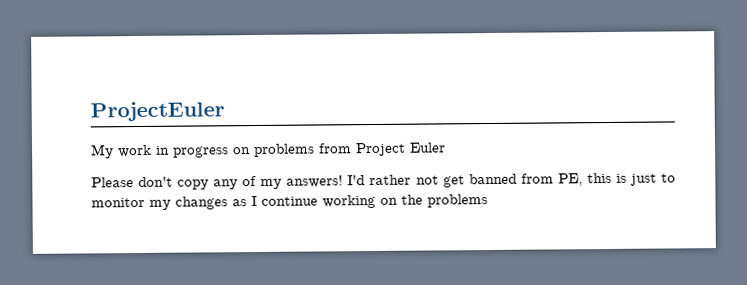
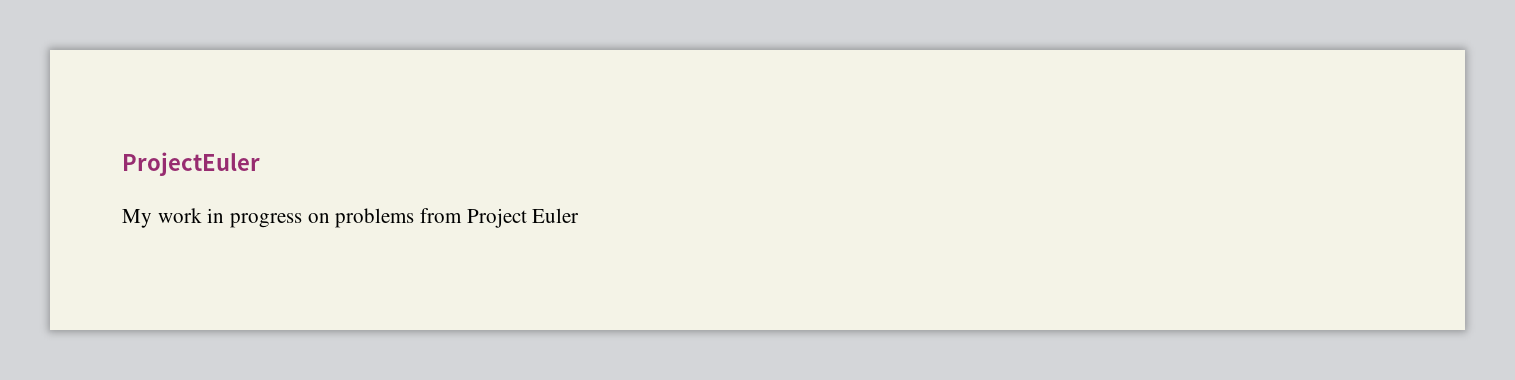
- Please don't copy any of my answers! I'd rather not get banned from PE, this is just to monitor my changes as I continue working on the problems

